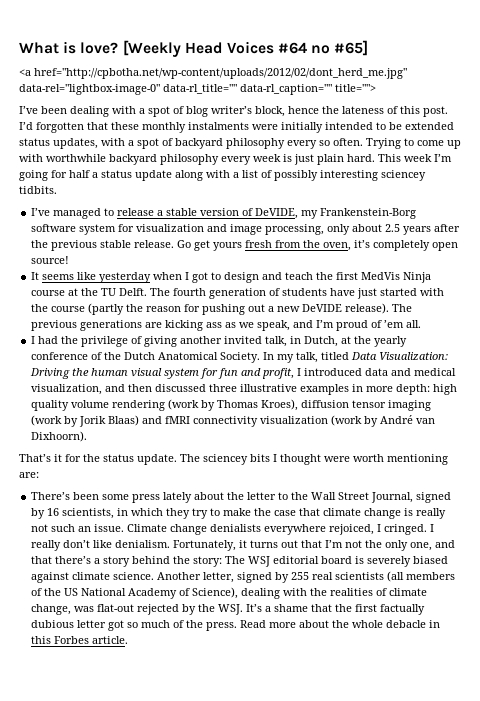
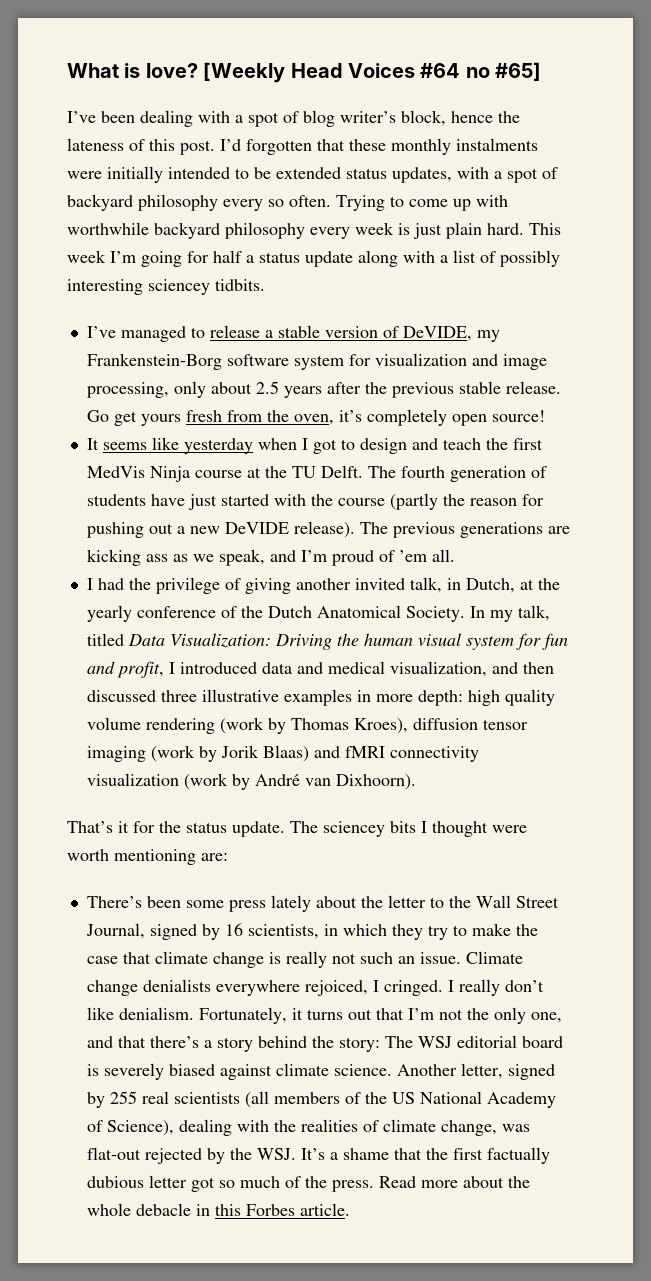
- <a href="http://cpbotha.net/wp-content/uploads/2012/02/dont_herd_me.jpg" data-rel="lightbox-image-0" data-rl_title="" data-rl_caption="" title="">

